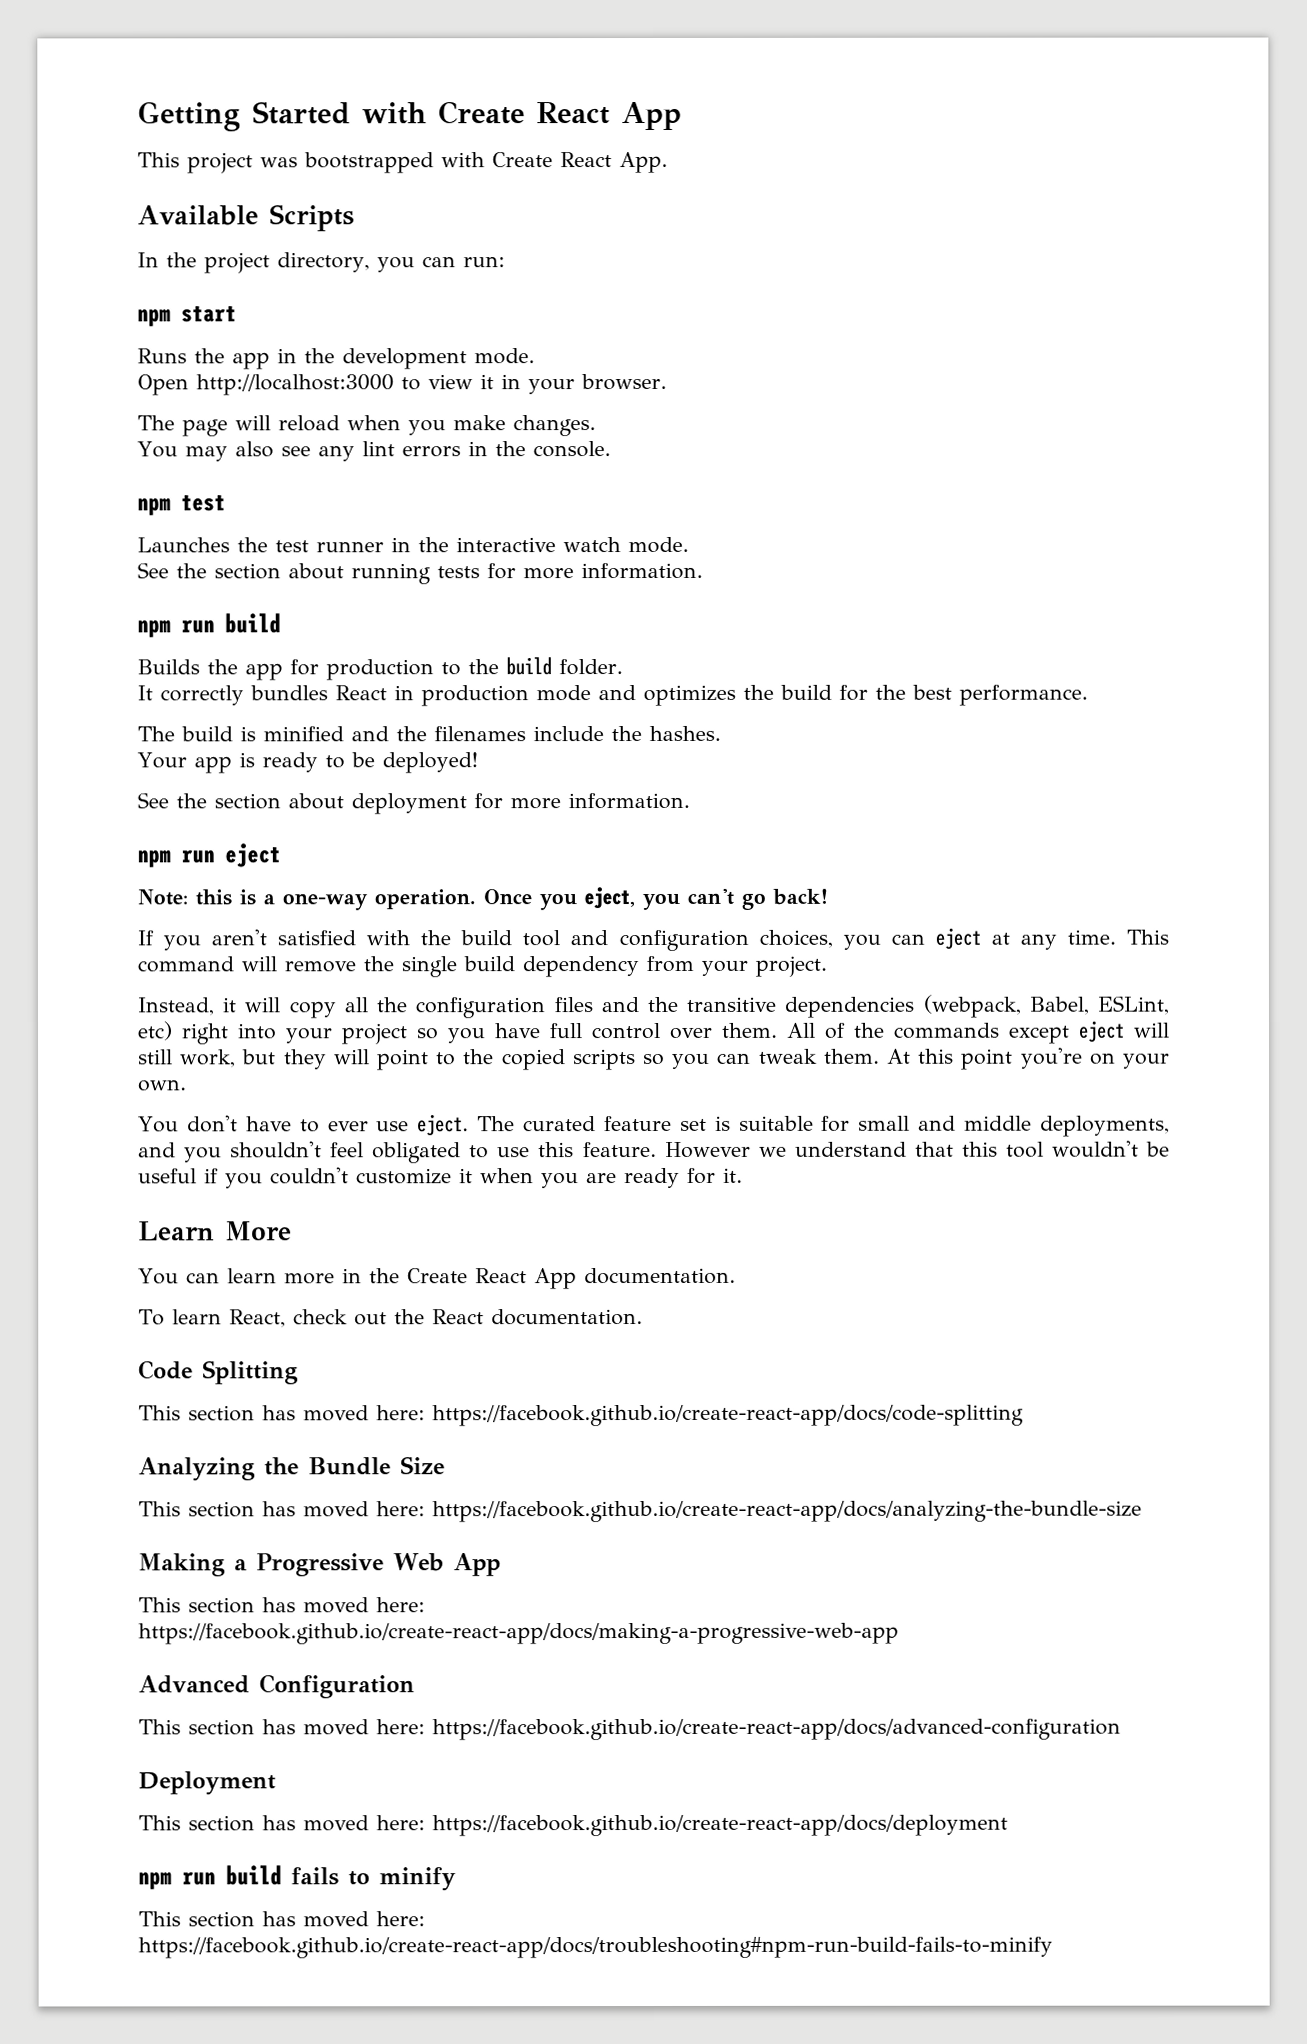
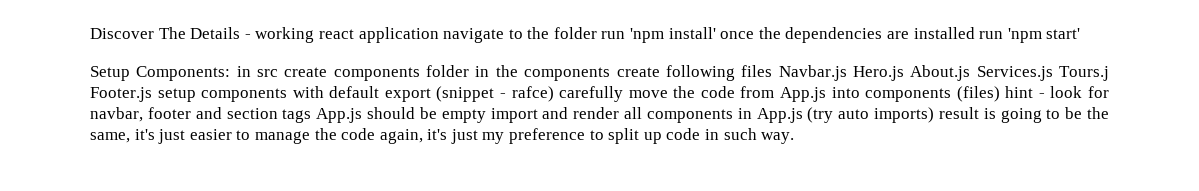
- Getting Started with Create React App
- This project was bootstrapped with Create React App.
- Available Scripts
- In the project directory, you can run:
- npm start
- Runs the app in the development mode.
- Open http://localhost:3000 to view it in your browser.
- The page will reload when you make changes.
- You may also see any lint errors in the console.
- npm test
- Launches the test runner in the interactive watch mode.
- See the section about running tests for more information.
- npm run build
- Builds the app for production to the build folder.
- It correctly bundles React in production mode and optimizes the build for the best performance.
- The build is minified and the filenames include the hashes.
- Your app is ready to be deployed!
- See the section about deployment for more information.
- npm run eject
- Note: this is a one-way operation. Once you eject, you can't go back!
- If you aren't satisfied with the build tool and configuration choices, you can eject at any time. This command will remove the single build dependency from your project.
- Instead, it will copy all the configuration files and the transitive dependencies (webpack, Babel, ESLint, etc) right into your project so you have full control over them. All of the commands except eject will still work, but they will point to the copied scripts so you can tweak them. At this point you're on your own.
- You don't have to ever use eject. The curated feature set is suitable for small and middle deployments, and you shouldn't feel obligated to use this feature. However we understand that this tool wouldn't be useful if you couldn't customize it when you are ready for it.
- Learn More
- You can learn more in the Create React App documentation.
- To learn React, check out the React documentation.
- Code Splitting
- This section has moved here: https://facebook.github.io/create-react-app/docs/code-splitting
- Analyzing the Bundle Size
- This section has moved here: https://facebook.github.io/create-react-app/docs/analyzing-the-bundle-size
- Making a Progressive Web App
- This section has moved here: https://facebook.github.io/create-react-app/docs/making-a-progressive-web-app
- Advanced Configuration
- This section has moved here: https://facebook.github.io/create-react-app/docs/advanced-configuration
- Deployment
- This section has moved here: https://facebook.github.io/create-react-app/docs/deployment
- npm run build fails to minify
- This section has moved here: https://facebook.github.io/create-react-app/docs/troubleshooting#npm-run-build-fails-to-minify
+ Discover The Details - working react application navigate to the folder run 'npm install' once the dependencies are installed run 'npm start'
+ Setup Components: in src create components folder in the components create following files Navbar.js Hero.js About.js Services.js Tours.j Footer.js setup components with default export (snippet - rafce) carefully move the code from App.js into components (files) hint - look for navbar, footer and section tags App.js should be empty import and render all components in App.js (try auto imports) result is going to be the same, it's just easier to manage the code again, it's just my preference to split up code in such way.

